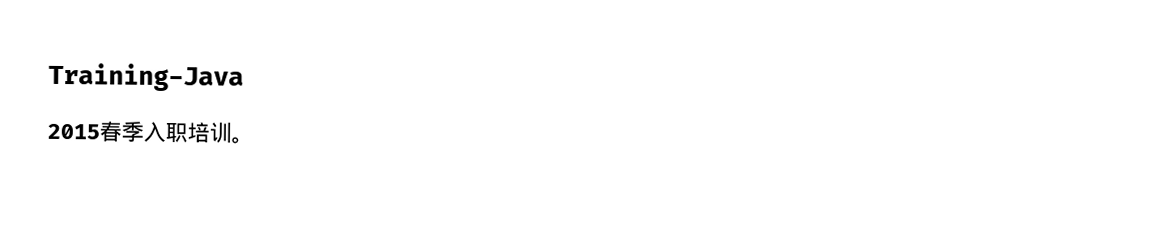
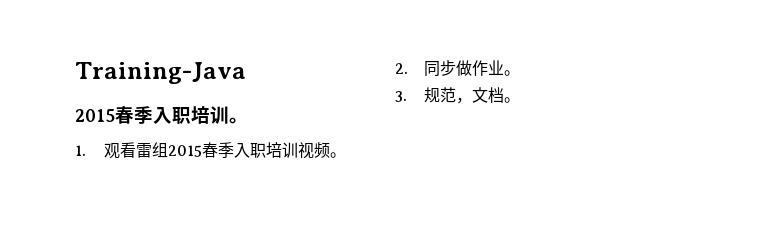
+ 1.观看雷组2015春季入职培训视频。
+ 2.同步做作业。
+ 3.规范，文档。

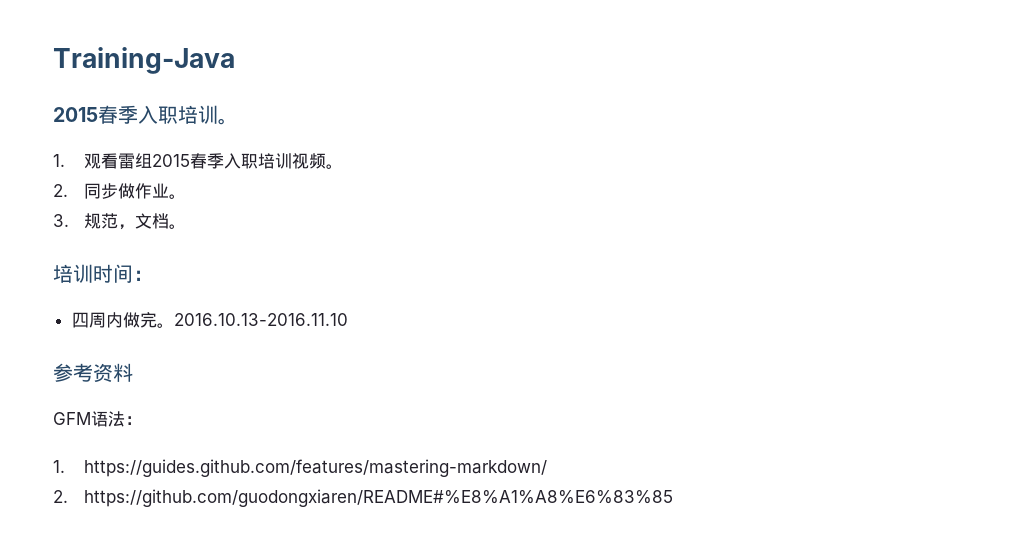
+ 培训时间：
+ 四周内做完。2016.10.13-2016.11.10
+ 参考资料
+ GFM语法：
+ 1. https://guides.github.com/features/mastering-markdown/
+ 2. https://github.com/guodongxiaren/README#%E8%A1%A8%E6%83%85

